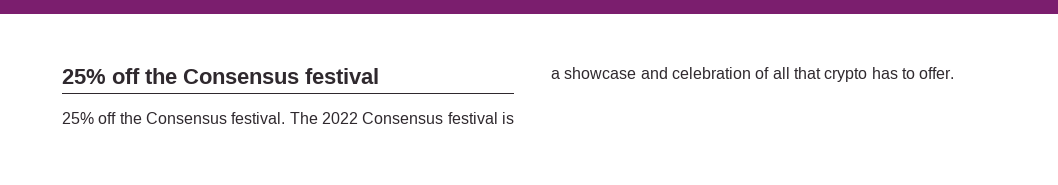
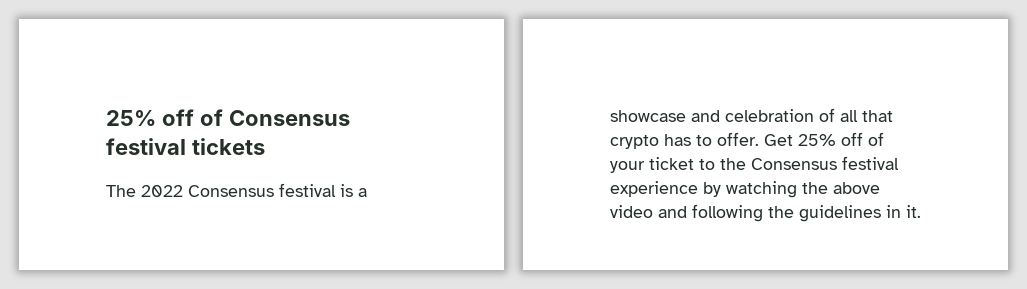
- 25% off the Consensus festival
- 25% off the Consensus festival. The 2022 Consensus festival is a showcase and celebration of all that crypto has to offer.
+ 25% off of Consensus festival tickets
+ The 2022 Consensus festival is a showcase and celebration of all that crypto has to offer.
+ Get 25% off of your ticket to the Consensus festival experience by watching the above video and following the guidelines in it.

